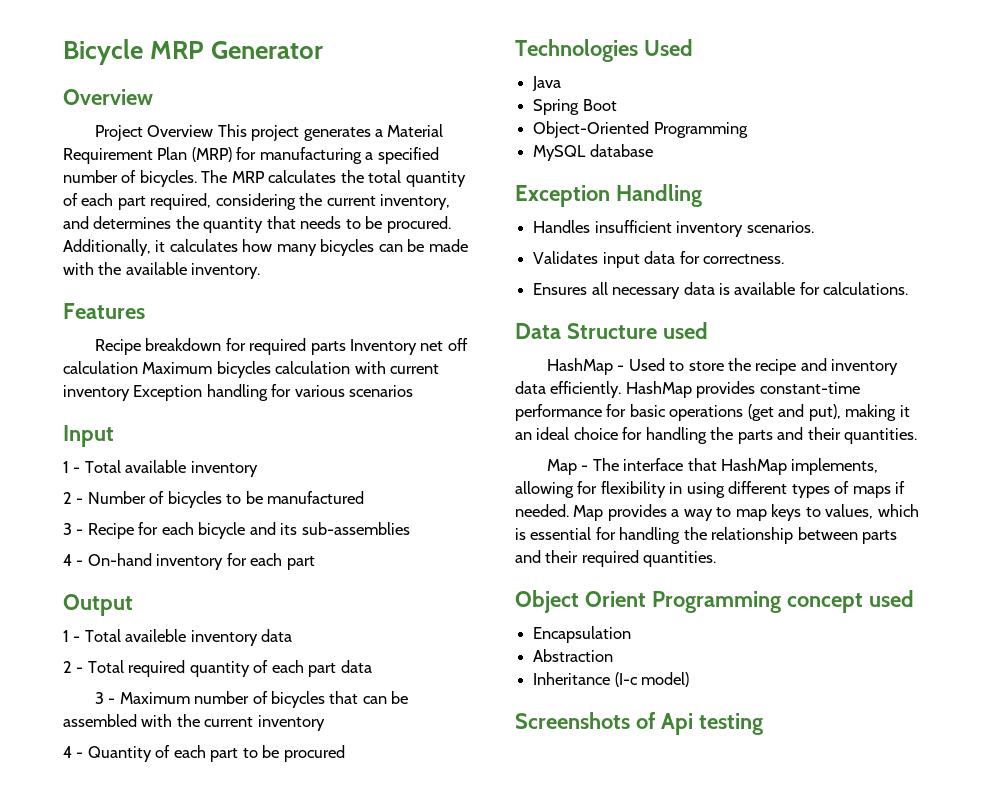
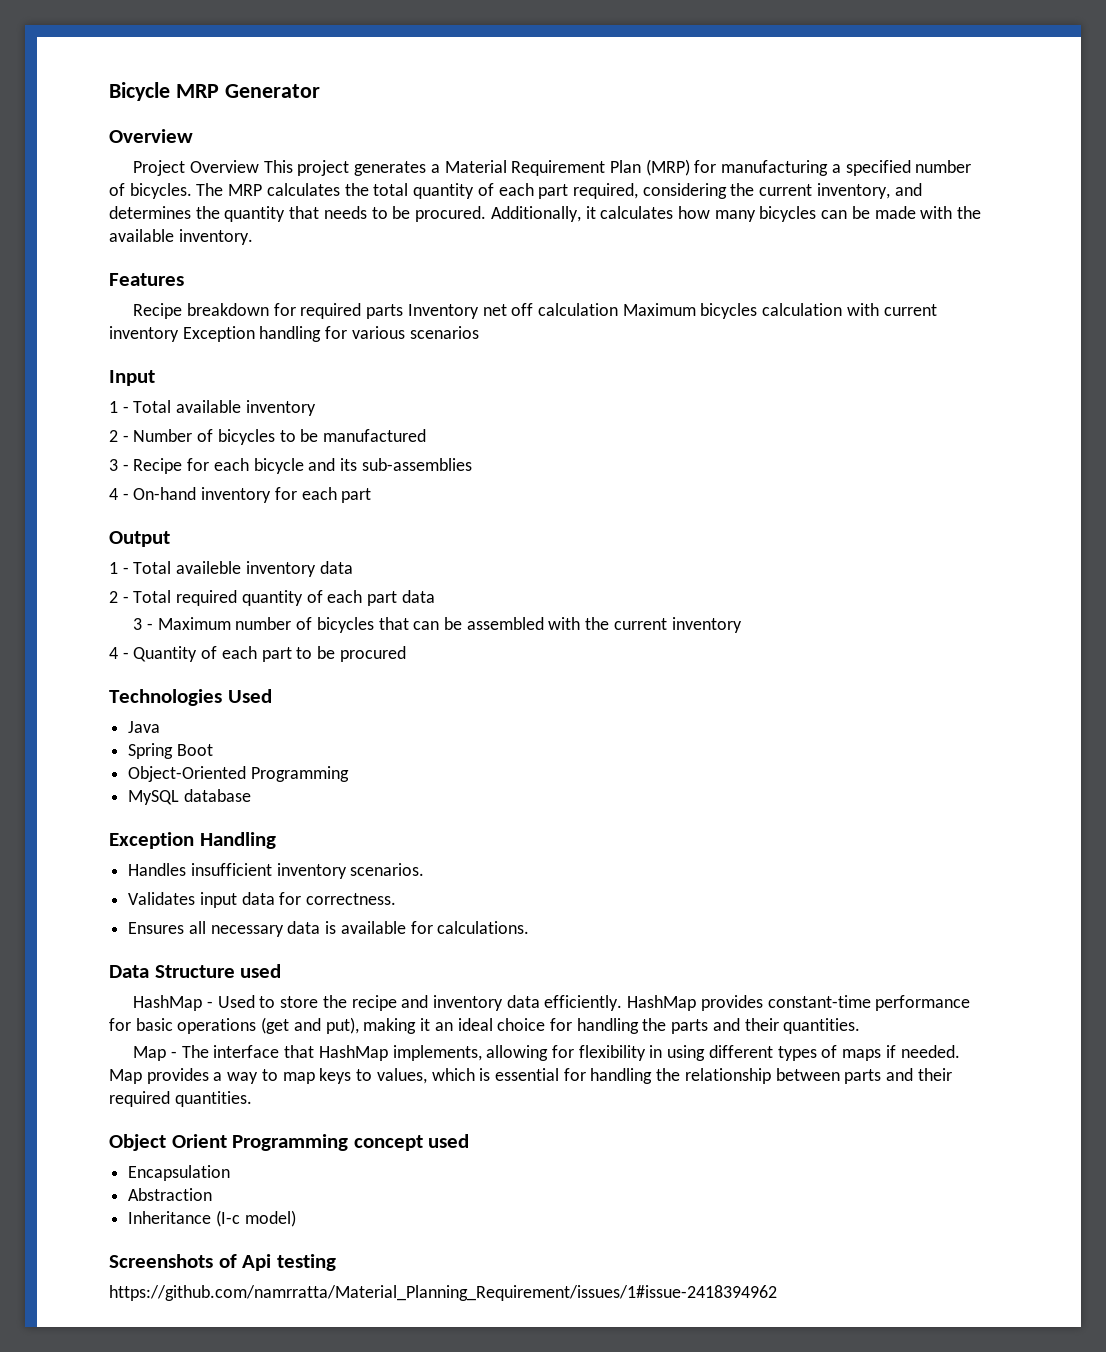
+ https://github.com/namrratta/Material_Planning_Requirement/issues/1#issue-2418394962

